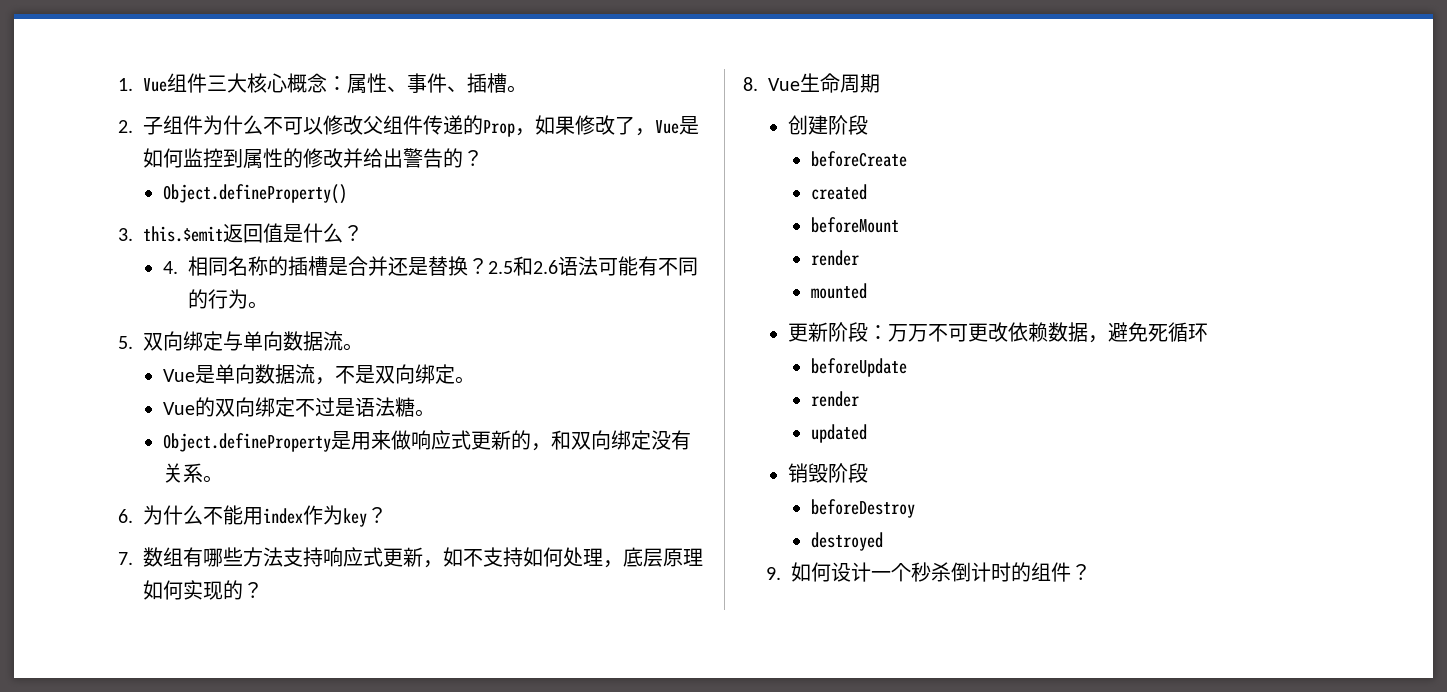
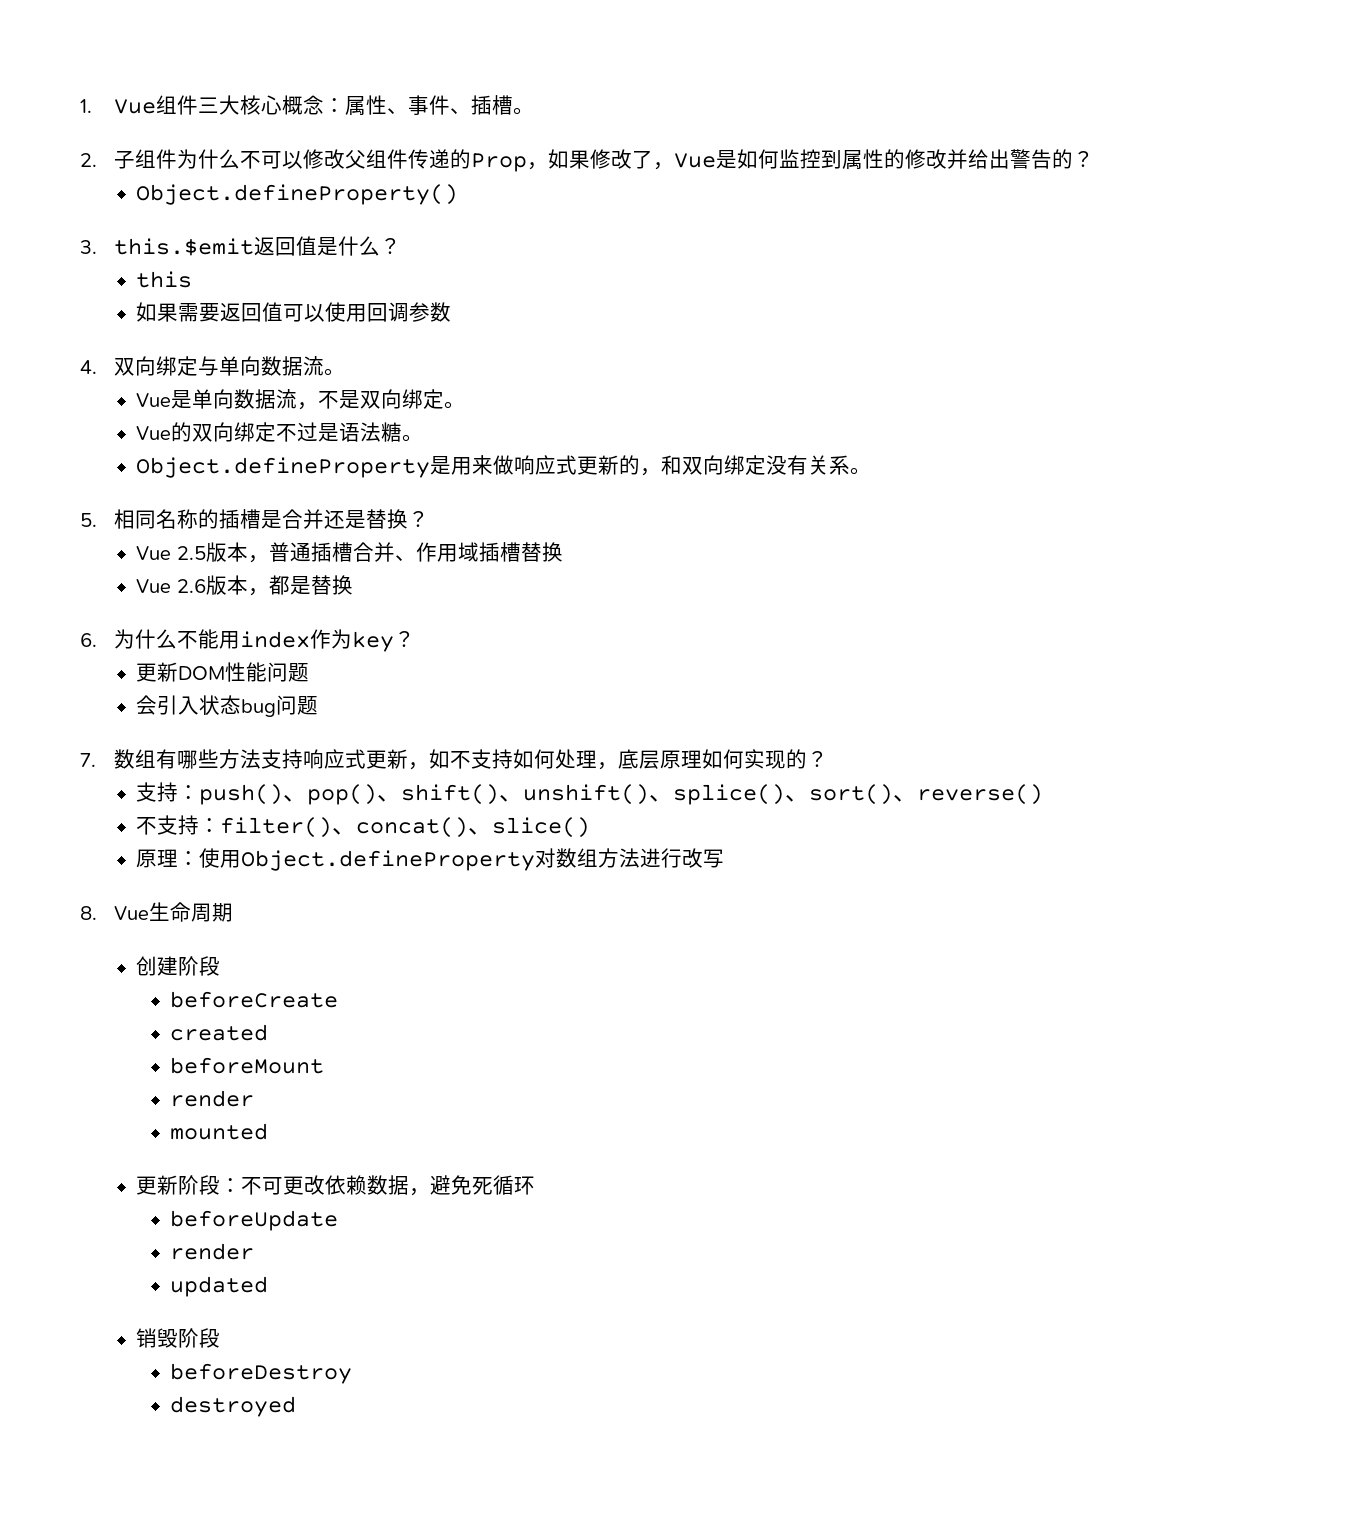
- 4.相同名称的插槽是合并还是替换？2.5和2.6语法可能有不同的行为。
- 5.双向绑定与单向数据流。
+ this
+ 如果需要返回值可以使用回调参数
+ 4.双向绑定与单向数据流。
+ 5.相同名称的插槽是合并还是替换？
+ Vue 2.5版本，普通插槽合并、作用域插槽替换
+ Vue 2.6版本，都是替换
+ 更新DOM性能问题
+ 会引入状态bug问题
+ 支持：push()、pop()、shift()、unshift()、splice()、sort()、reverse()
+ 不支持：filter()、concat()、slice()
+ 原理：使用Object.defineProperty对数组方法进行改写
- 更新阶段：万万不可更改依赖数据，避免死循环
+ 更新阶段：不可更改依赖数据，避免死循环
- 9.如何设计一个秒杀倒计时的组件？

